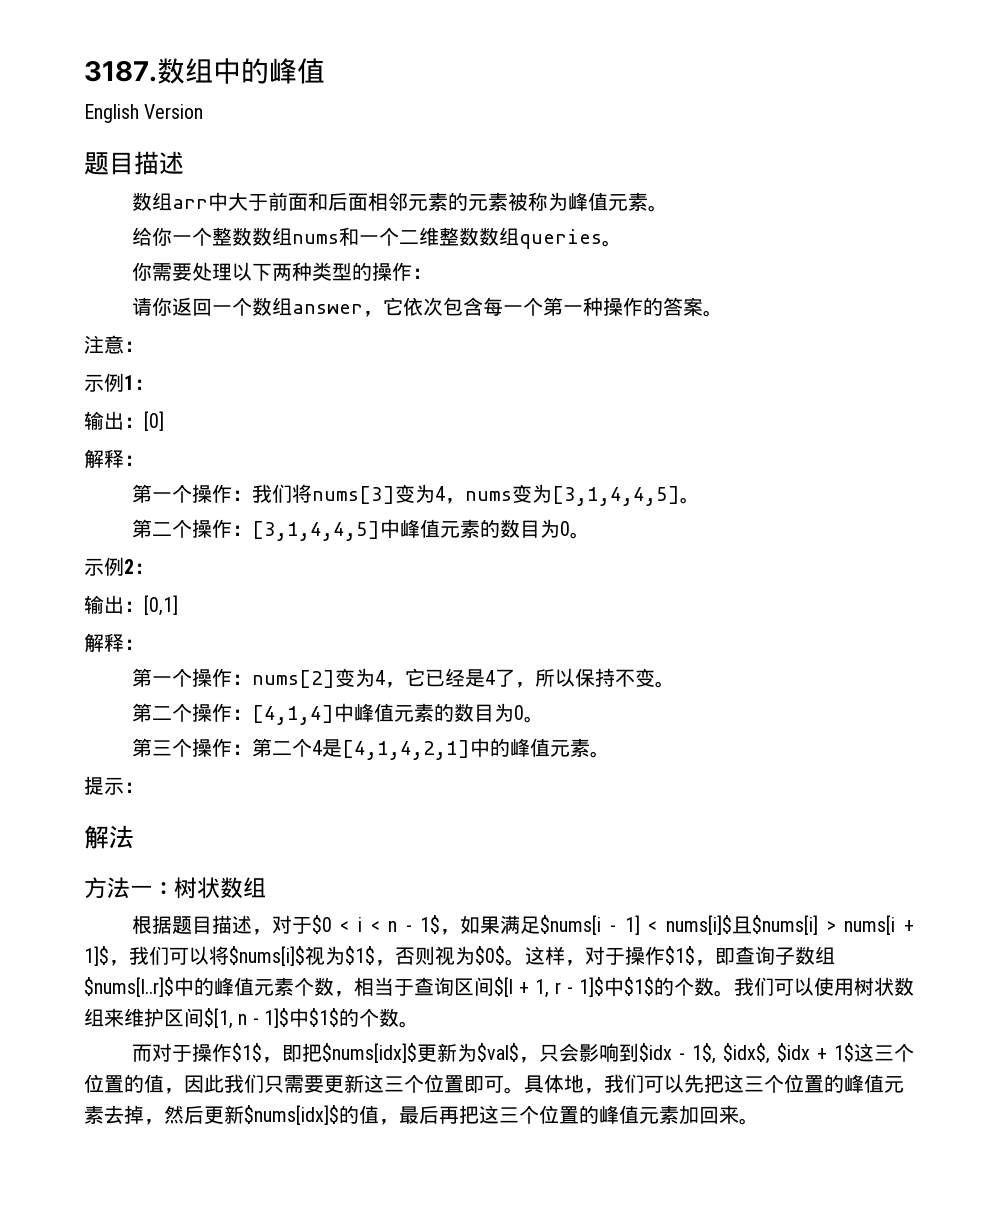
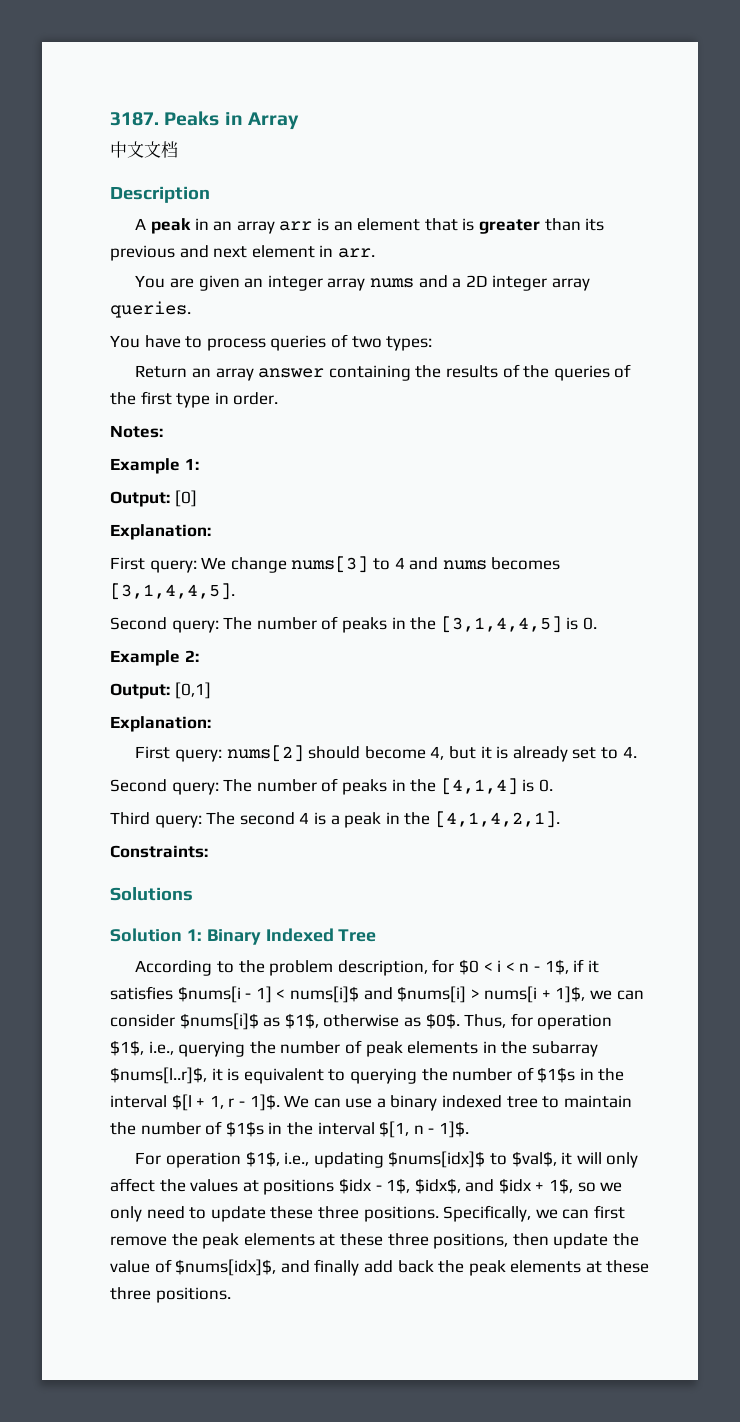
- 数组中的峰值
- English Version
- 题目描述
- 数组arr中大于前面和后面相邻元素的元素被称为峰值元素。
- 给你一个整数数组nums和一个二维整数数组queries。
- 你需要处理以下两种类型的操作：
- 请你返回一个数组answer，它依次包含每一个第一种操作的答案。
- 注意：
- 示例1：
- 输出：[0]
- 解释：
- 第一个操作：我们将nums[3]变为4，nums变为[3,1,4,4,5]。
- 第二个操作：[3,1,4,4,5]中峰值元素的数目为0。
- 示例2：
- 输出：[0,1]
- 解释：
- 第一个操作：nums[2]变为4，它已经是4了，所以保持不变。
- 第二个操作：[4,1,4]中峰值元素的数目为0。
- 第三个操作：第二个4是[4,1,4,2,1]中的峰值元素。
- 提示：
- 解法
- 方法一：树状数组
- 根据题目描述，对于$0 < i < n - 1$，如果满足$nums[i - 1] < nums[i]$且$nums[i] > nums[i + 1]$，我们可以将$nums[i]$视为$1$，否则视为$0$。这样，对于操作$1$，即查询子数组$nums[l..r]$中的峰值元素个数，相当于查询区间$[l + 1, r - 1]$中$1$的个数。我们可以使用树状数组来维护区间$[1, n - 1]$中$1$的个数。
- 而对于操作$1$，即把$nums[idx]$更新为$val$，只会影响到$idx - 1$, $idx$, $idx + 1$这三个位置的值，因此我们只需要更新这三个位置即可。具体地，我们可以先把这三个位置的峰值元素去掉，然后更新$nums[idx]$的值，最后再把这三个位置的峰值元素加回来。
+ Peaks in Array
+ 中文文档
+ Description
+ A peak in an array arr is an element that is greater than its previous and next element in arr.
+ You are given an integer array nums and a 2D integer array queries.
+ You have to process queries of two types:
+ Return an array answer containing the results of the queries of the first type in order.
+ Notes:
+ Example 1:
+ Output: [0]
+ Explanation:
+ First query: We change nums[3] to 4 and nums becomes [3,1,4,4,5].
+ Second query: The number of peaks in the [3,1,4,4,5] is 0.
+ Example 2:
+ Output: [0,1]
+ Explanation:
+ First query: nums[2] should become 4, but it is already set to 4.
+ Second query: The number of peaks in the [4,1,4] is 0.
+ Third query: The second 4 is a peak in the [4,1,4,2,1].
+ Constraints:
+ Solutions
+ Solution 1: Binary Indexed Tree
+ According to the problem description, for $0 < i < n - 1$, if it satisfies $nums[i - 1] < nums[i]$ and $nums[i] > nums[i + 1]$, we can consider $nums[i]$ as $1$, otherwise as $0$. Thus, for operation $1$, i.e., querying the number of peak elements in the subarray $nums[l..r]$, it is equivalent to querying the number of $1$s in the interval $[l + 1, r - 1]$. We can use a binary indexed tree to maintain the number of $1$s in the interval $[1, n - 1]$.
+ For operation $1$, i.e., updating $nums[idx]$ to $val$, it will only affect the values at positions $idx - 1$, $idx$, and $idx + 1$, so we only need to update these three positions. Specifically, we can first remove the peak elements at these three positions, then update the value of $nums[idx]$, and finally add back the peak elements at these three positions.

